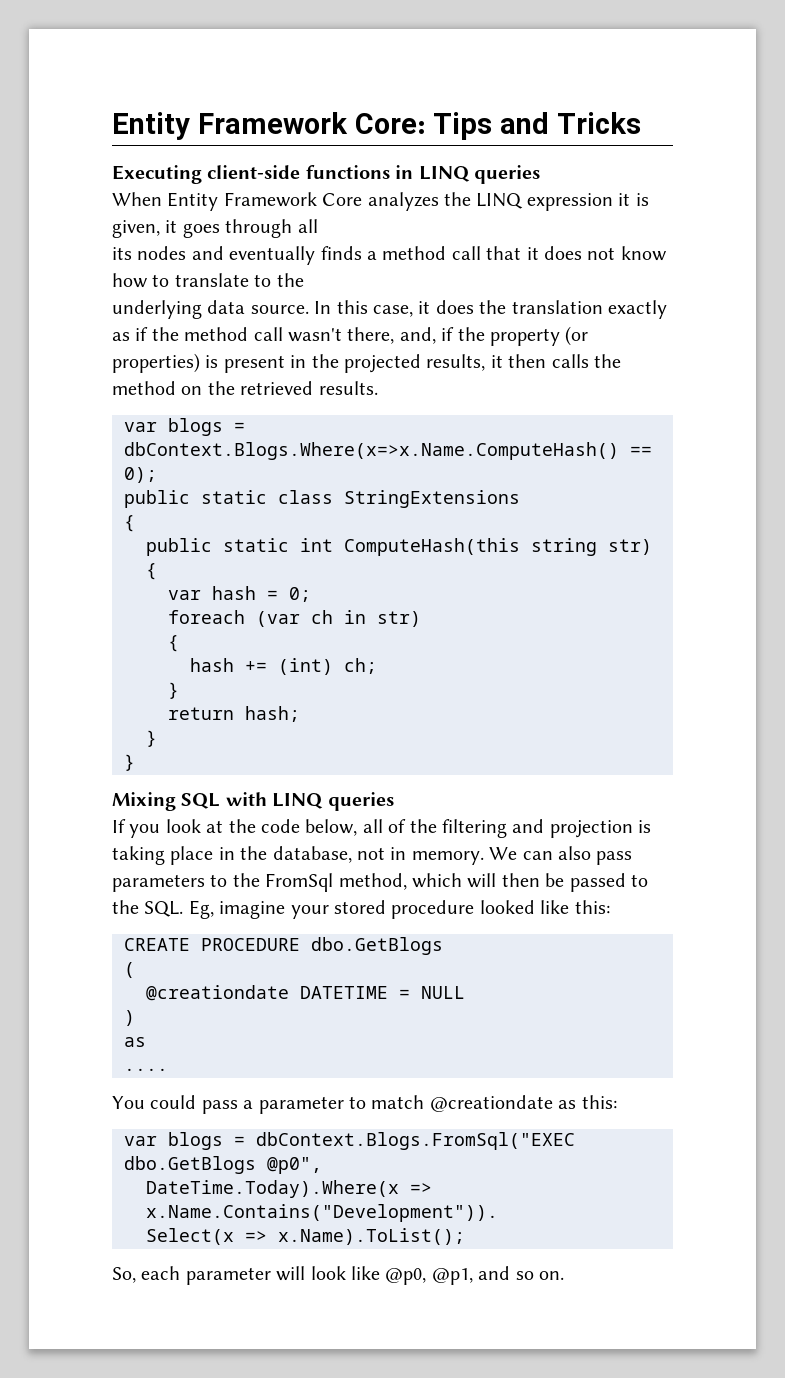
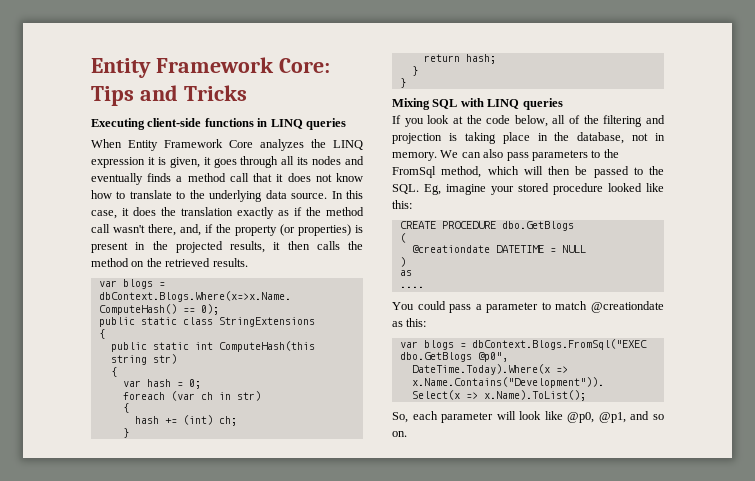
- When Entity Framework Core analyzes the LINQ expression it is given, it goes through all
- its nodes and eventually finds a method call that it does not know how to translate to the
- underlying data source.
+ When Entity Framework Core analyzes the LINQ expression it is given, it goes through all its nodes and eventually finds a method call that it does not know how to translate to the underlying data source.

